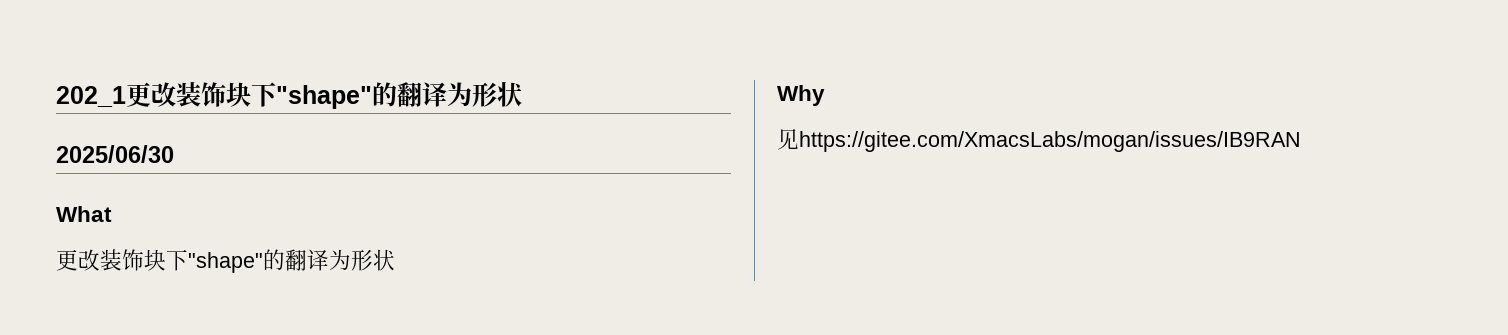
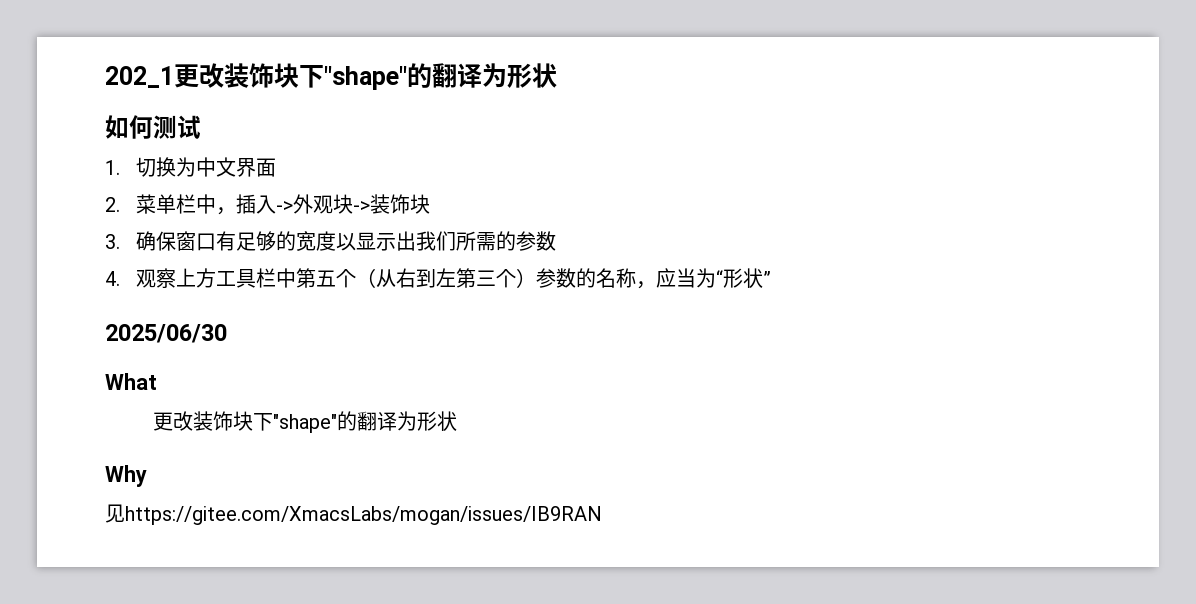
+ 如何测试
+ 1.切换为中文界面
+ 2.菜单栏中，插入->外观块->装饰块
+ 3.确保窗口有足够的宽度以显示出我们所需的参数
+ 4.观察上方工具栏中第五个（从右到左第三个）参数的名称，应当为“形状”

